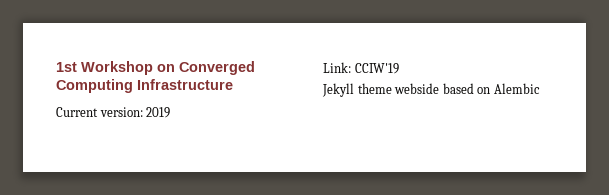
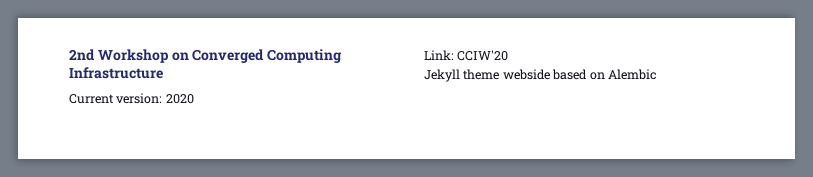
- 1st Workshop on Converged Computing Infrastructure
+ 2nd Workshop on Converged Computing Infrastructure
- Current version: 2019
+ Current version: 2020
- Link: CCIW'19
+ Link: CCIW'20

